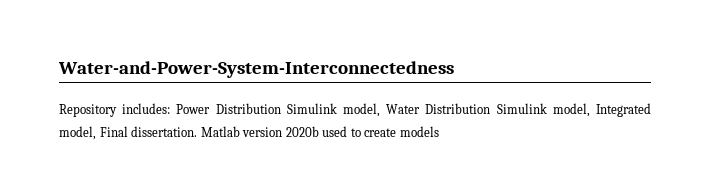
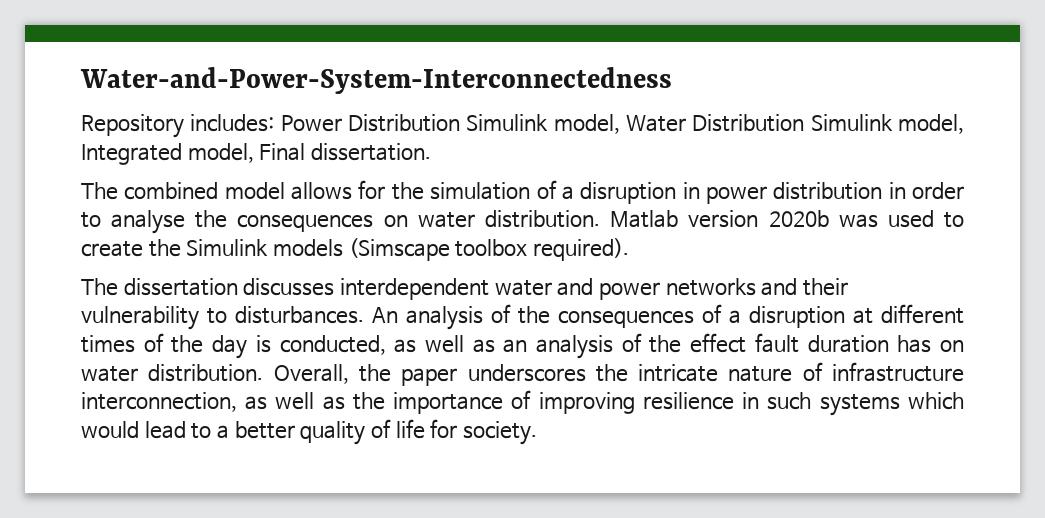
- Repository includes: Power Distribution Simulink model, Water Distribution Simulink model, Integrated model, Final dissertation. Matlab version 2020b used to create models
+ Repository includes: Power Distribution Simulink model, Water Distribution Simulink model, Integrated model, Final dissertation.
+ The combined model allows for the simulation of a disruption in power distribution in order to analyse the consequences on water distribution. Matlab version 2020b was used to create the Simulink models (Simscape toolbox required).
+ The dissertation discusses interdependent water and power networks and their vulnerability to disturbances. An analysis of the consequences of a disruption at different times of the day is conducted, as well as an analysis of the effect fault duration has on water distribution. Overall, the paper underscores the intricate nature of infrastructure interconnection, as well as the importance of improving resilience in such systems which would lead to a better quality of life for society.

